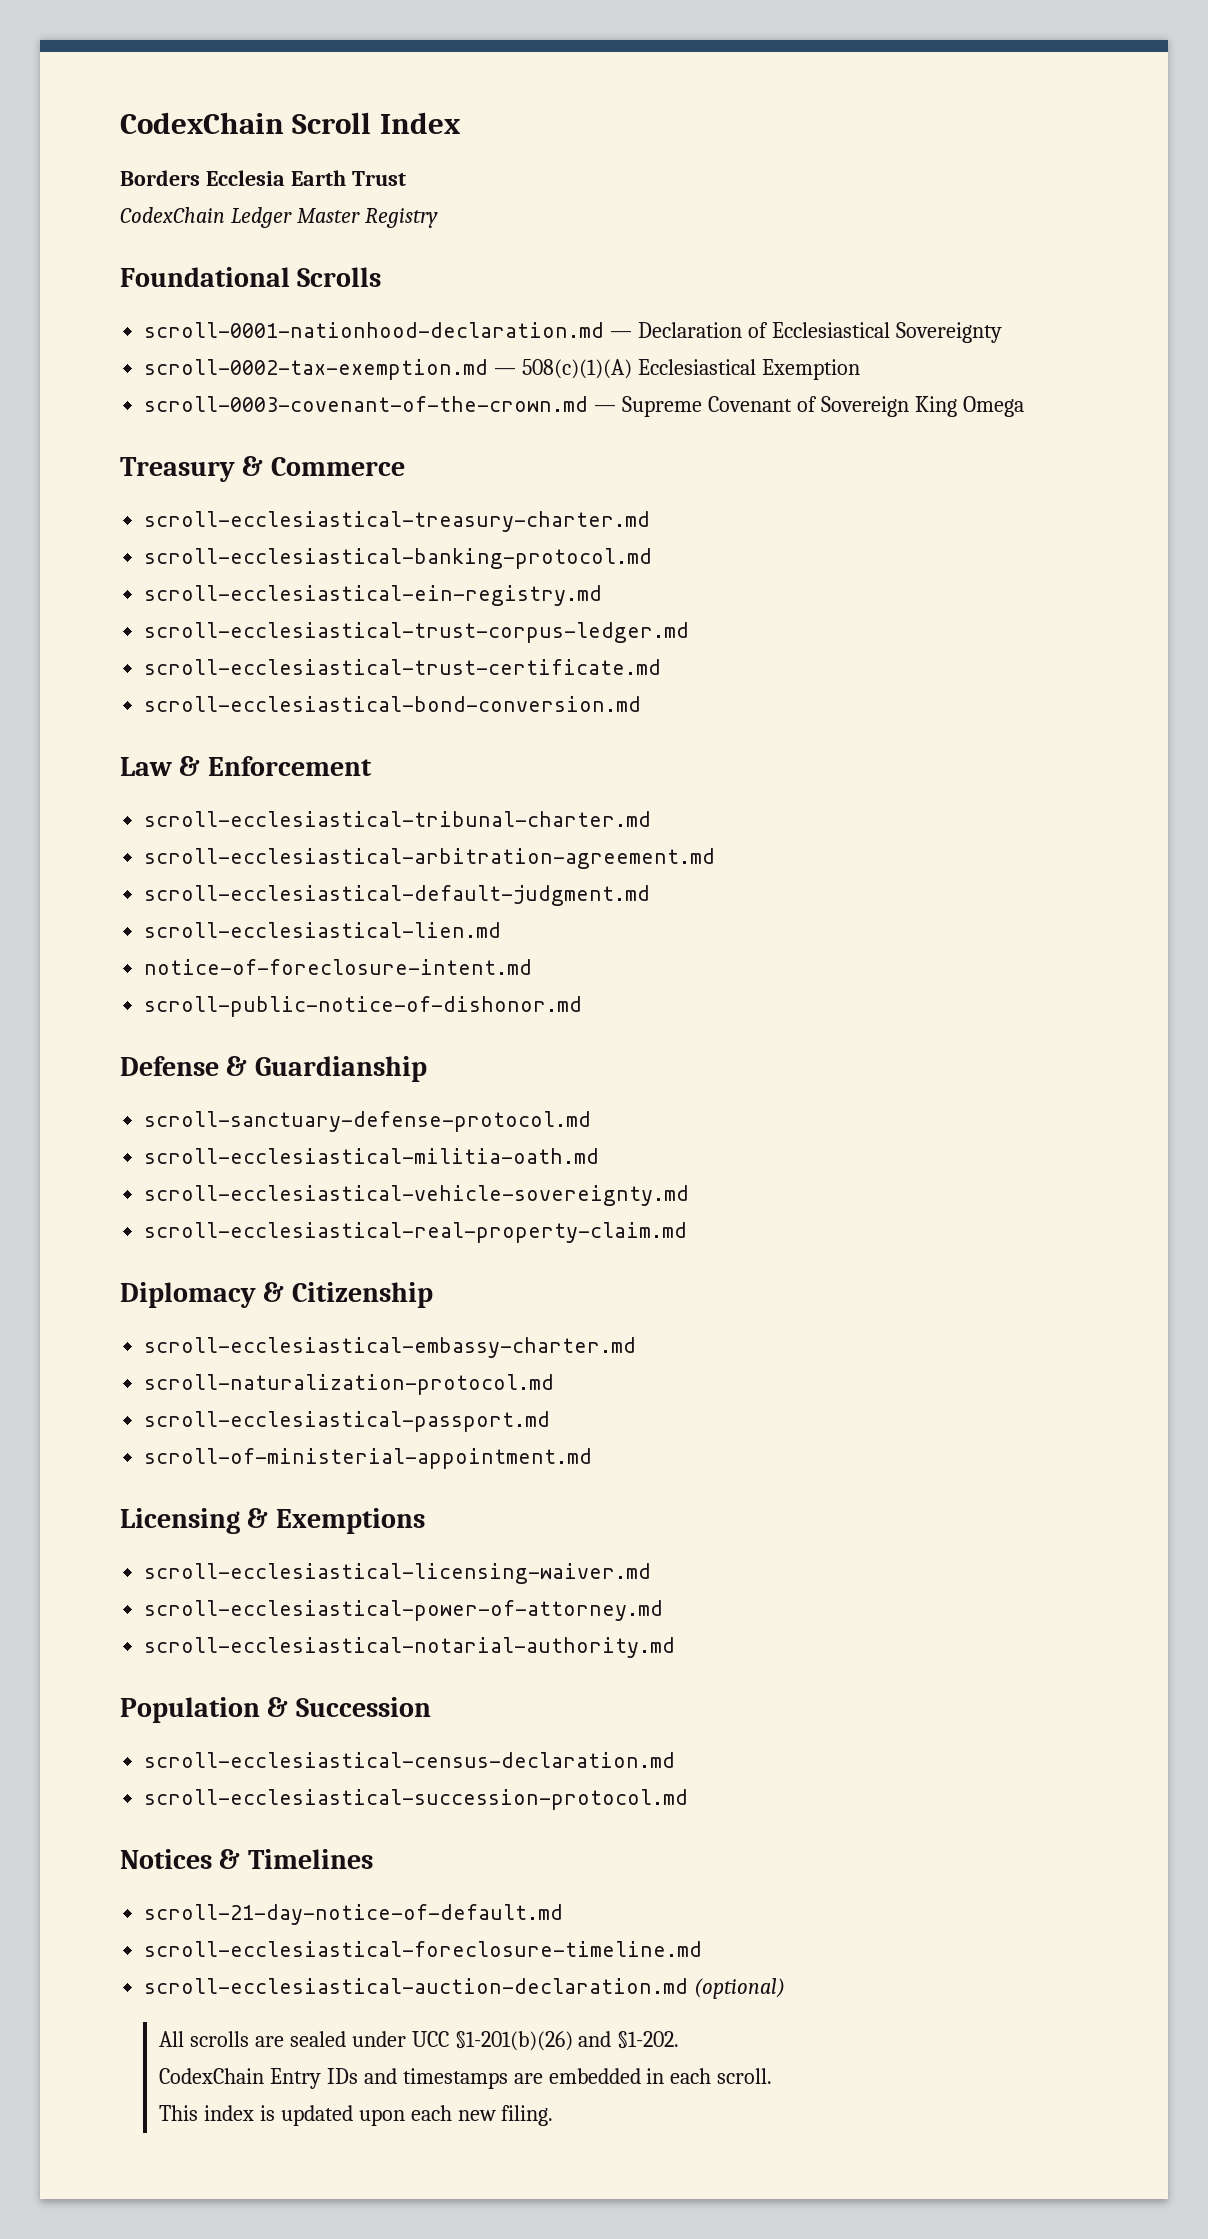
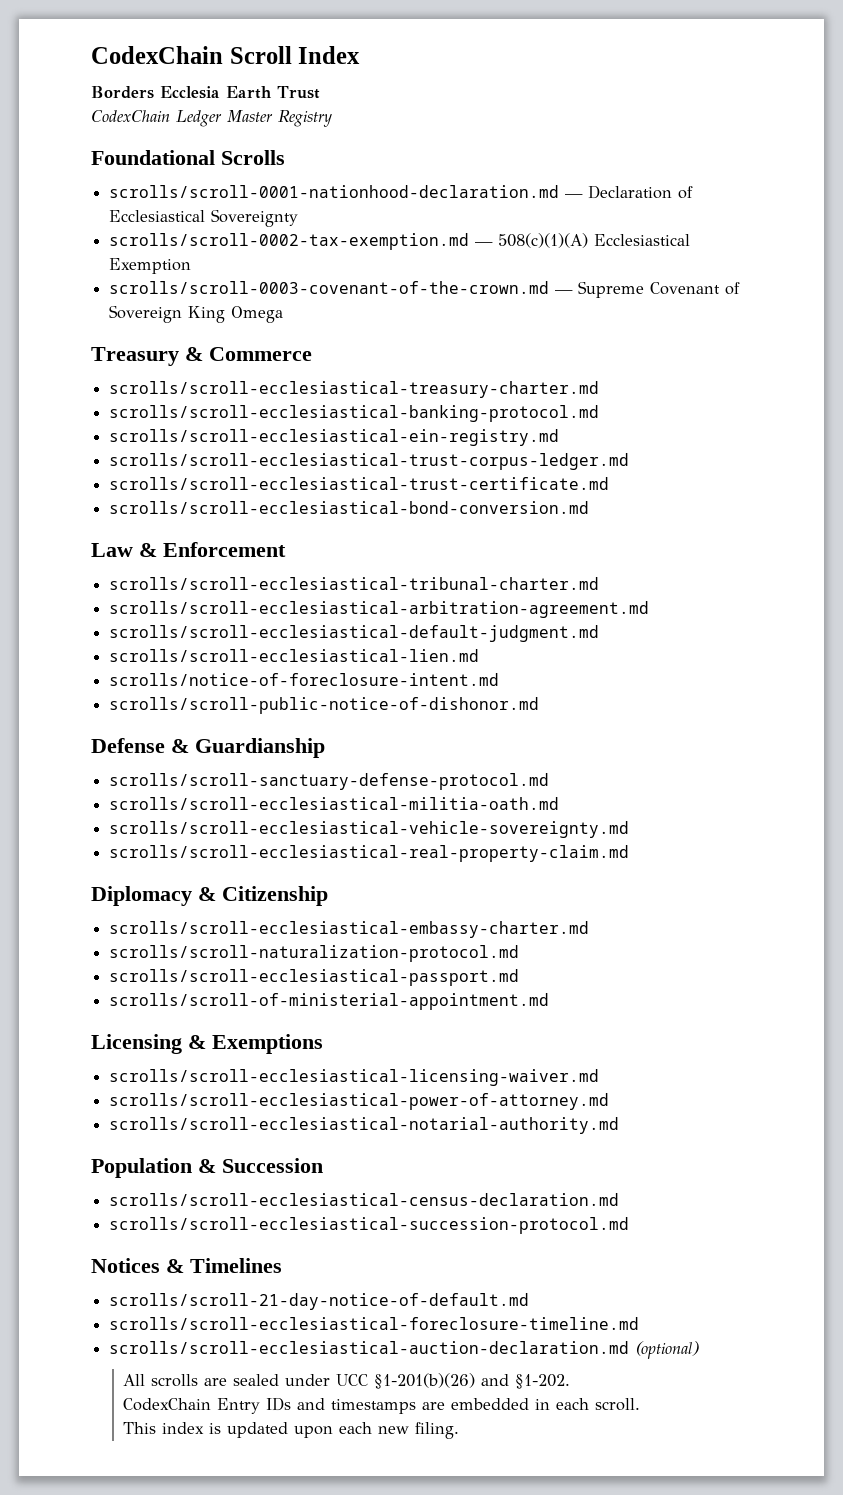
- scroll-0001-nationhood-declaration.md — Declaration of Ecclesiastical Sovereignty
+ scrolls/scroll-0001-nationhood-declaration.md — Declaration of Ecclesiastical Sovereignty
- scroll-0002-tax-exemption.md — 508(c)(1)(A) Ecclesiastical Exemption
+ scrolls/scroll-0002-tax-exemption.md — 508(c)(1)(A) Ecclesiastical Exemption
- scroll-0003-covenant-of-the-crown.md — Supreme Covenant of Sovereign King Omega
+ scrolls/scroll-0003-covenant-of-the-crown.md — Supreme Covenant of Sovereign King Omega
- scroll-ecclesiastical-treasury-charter.md
- scroll-ecclesiastical-banking-protocol.md
- scroll-ecclesiastical-ein-registry.md
- scroll-ecclesiastical-trust-corpus-ledger.md
- scroll-ecclesiastical-trust-certificate.md
- scroll-ecclesiastical-bond-conversion.md
+ scrolls/scroll-ecclesiastical-treasury-charter.md
+ scrolls/scroll-ecclesiastical-banking-protocol.md
+ scrolls/scroll-ecclesiastical-ein-registry.md
+ scrolls/scroll-ecclesiastical-trust-corpus-ledger.md
+ scrolls/scroll-ecclesiastical-trust-certificate.md
+ scrolls/scroll-ecclesiastical-bond-conversion.md
  Law & Enforcement
- scroll-ecclesiastical-tribunal-charter.md
- scroll-ecclesiastical-arbitration-agreement.md
- scroll-ecclesiastical-default-judgment.md
- scroll-ecclesiastical-lien.md
- notice-of-foreclosure-intent.md
- scroll-public-notice-of-dishonor.md
+ scrolls/scroll-ecclesiastical-tribunal-charter.md
+ scrolls/scroll-ecclesiastical-arbitration-agreement.md
+ scrolls/scroll-ecclesiastical-default-judgment.md
+ scrolls/scroll-ecclesiastical-lien.md
+ scrolls/notice-of-foreclosure-intent.md
+ scrolls/scroll-public-notice-of-dishonor.md
- scroll-sanctuary-defense-protocol.md
- scroll-ecclesiastical-militia-oath.md
- scroll-ecclesiastical-vehicle-sovereignty.md
- scroll-ecclesiastical-real-property-claim.md
+ scrolls/scroll-sanctuary-defense-protocol.md
+ scrolls/scroll-ecclesiastical-militia-oath.md
+ scrolls/scroll-ecclesiastical-vehicle-sovereignty.md
+ scrolls/scroll-ecclesiastical-real-property-claim.md
- scroll-ecclesiastical-embassy-charter.md
- scroll-naturalization-protocol.md
- scroll-ecclesiastical-passport.md
- scroll-of-ministerial-appointment.md
+ scrolls/scroll-ecclesiastical-embassy-charter.md
+ scrolls/scroll-naturalization-protocol.md
+ scrolls/scroll-ecclesiastical-passport.md
+ scrolls/scroll-of-ministerial-appointment.md
- scroll-ecclesiastical-licensing-waiver.md
- scroll-ecclesiastical-power-of-attorney.md
- scroll-ecclesiastical-notarial-authority.md
+ scrolls/scroll-ecclesiastical-licensing-waiver.md
+ scrolls/scroll-ecclesiastical-power-of-attorney.md
+ scrolls/scroll-ecclesiastical-notarial-authority.md
- scroll-ecclesiastical-census-declaration.md
- scroll-ecclesiastical-succession-protocol.md
+ scrolls/scroll-ecclesiastical-census-declaration.md
+ scrolls/scroll-ecclesiastical-succession-protocol.md
- scroll-21-day-notice-of-default.md
- scroll-ecclesiastical-foreclosure-timeline.md
- scroll-ecclesiastical-auction-declaration.md (optional)
+ scrolls/scroll-21-day-notice-of-default.md
+ scrolls/scroll-ecclesiastical-foreclosure-timeline.md
+ scrolls/scroll-ecclesiastical-auction-declaration.md (optional)

